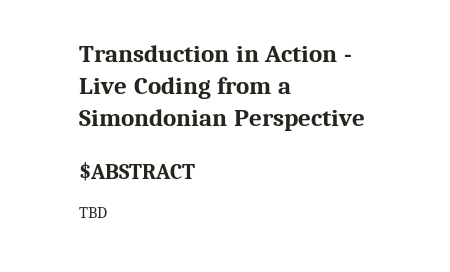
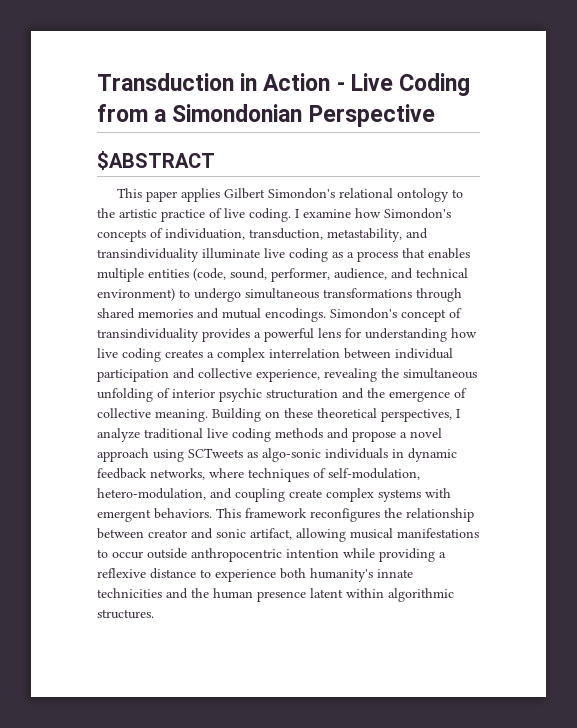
- TBD
+ This paper applies Gilbert Simondon's relational ontology to the artistic practice of live coding. I examine how Simondon's concepts of individuation, transduction, metastability, and transindividuality illuminate live coding as a process that enables multiple entities (code, sound, performer, audience, and technical environment) to undergo simultaneous transformations through shared memories and mutual encodings. Simondon's concept of transindividuality provides a powerful lens for understanding how live coding creates a complex interrelation between individual participation and collective experience, revealing the simultaneous unfolding of interior psychic structuration and the emergence of collective meaning. Building on these theoretical perspectives, I analyze traditional live coding methods and propose a novel approach using SCTweets as algo-sonic individuals in dynamic feedback networks, where techniques of self-modulation, hetero-modulation, and coupling create complex systems with emergent behaviors. This framework reconfigures the relationship between creator and sonic artifact, allowing musical manifestations to occur outside anthropocentric intention while providing a reflexive distance to experience both humanity's innate technicities and the human presence latent within algorithmic structures.

